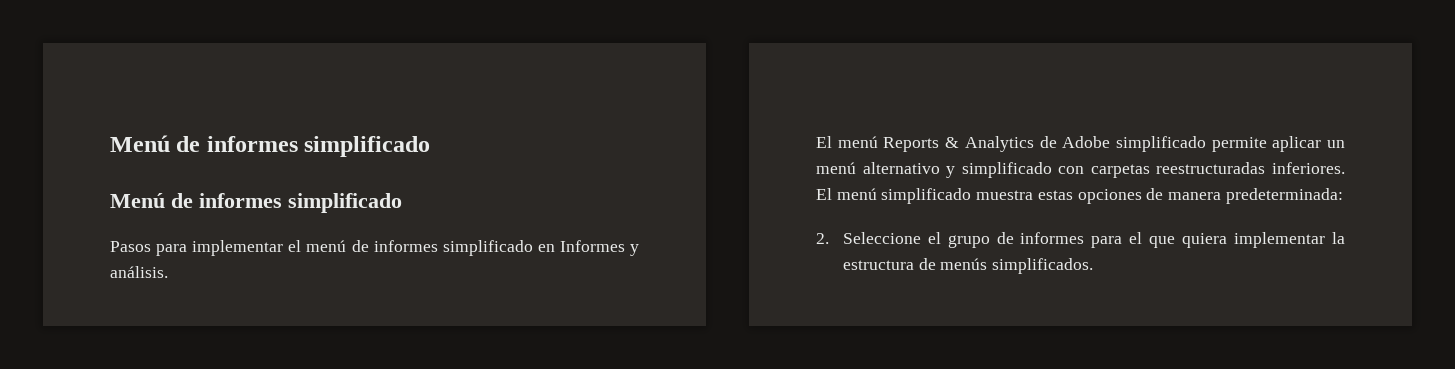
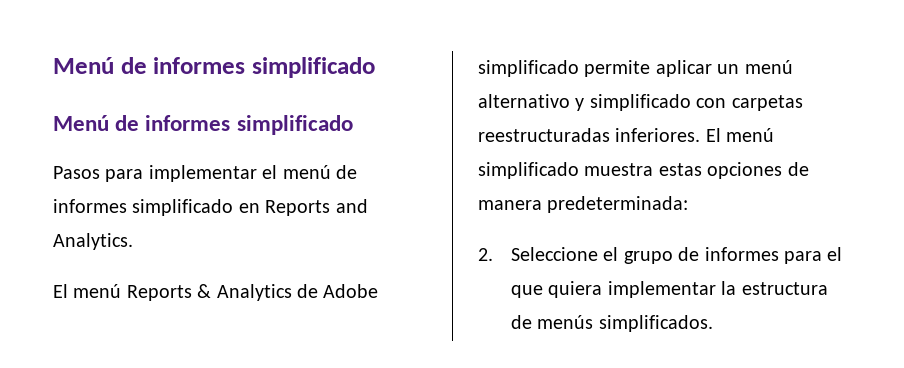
- Pasos para implementar el menú de informes simplificado en Informes y análisis.
+ Pasos para implementar el menú de informes simplificado en Reports and Analytics.

